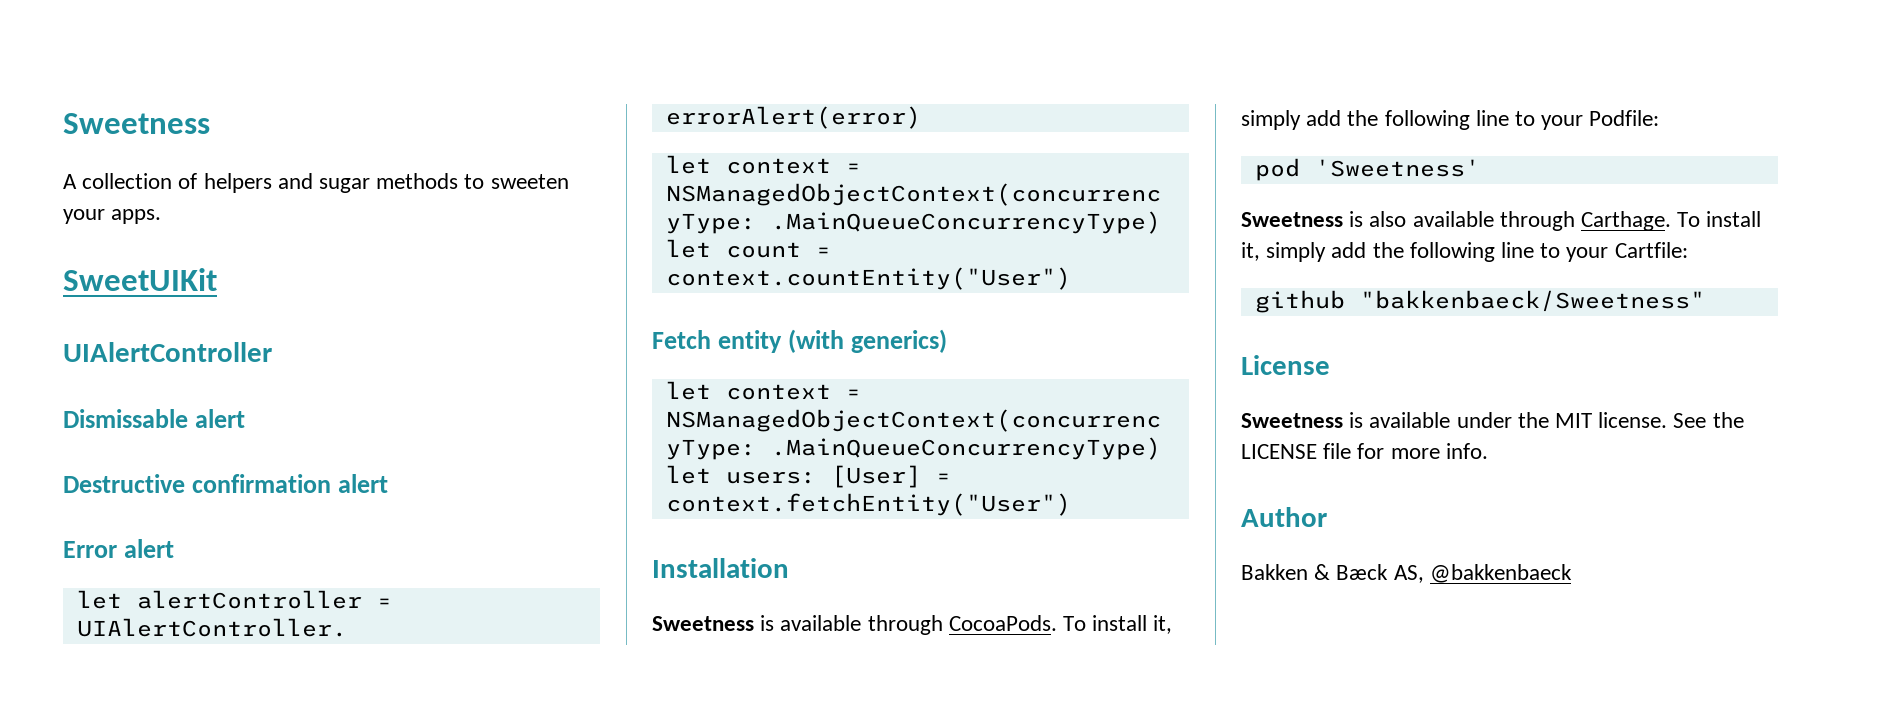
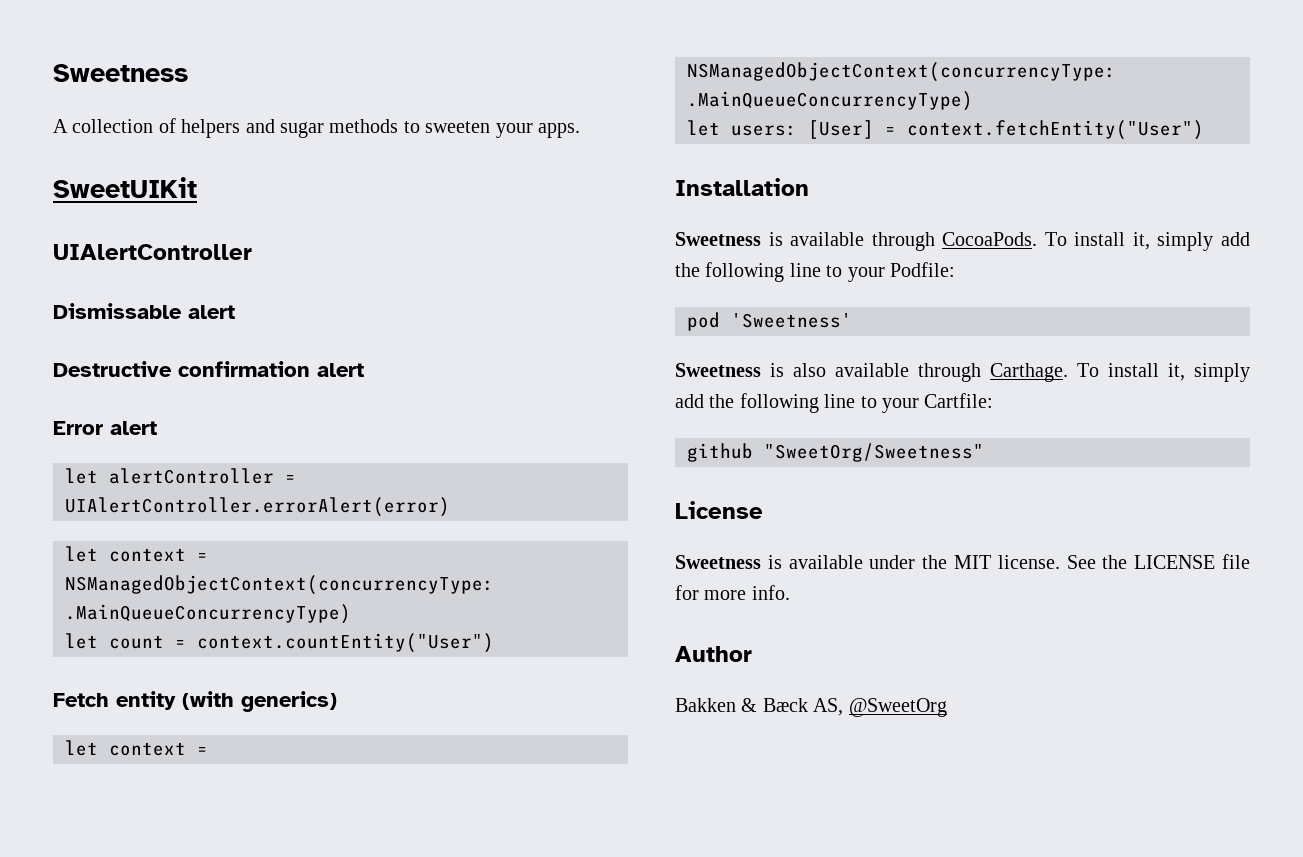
- github "bakkenbaeck/Sweetness"
+ github "SweetOrg/Sweetness"
- Bakken & Bæck AS, @bakkenbaeck
+ Bakken & Bæck AS, @SweetOrg

